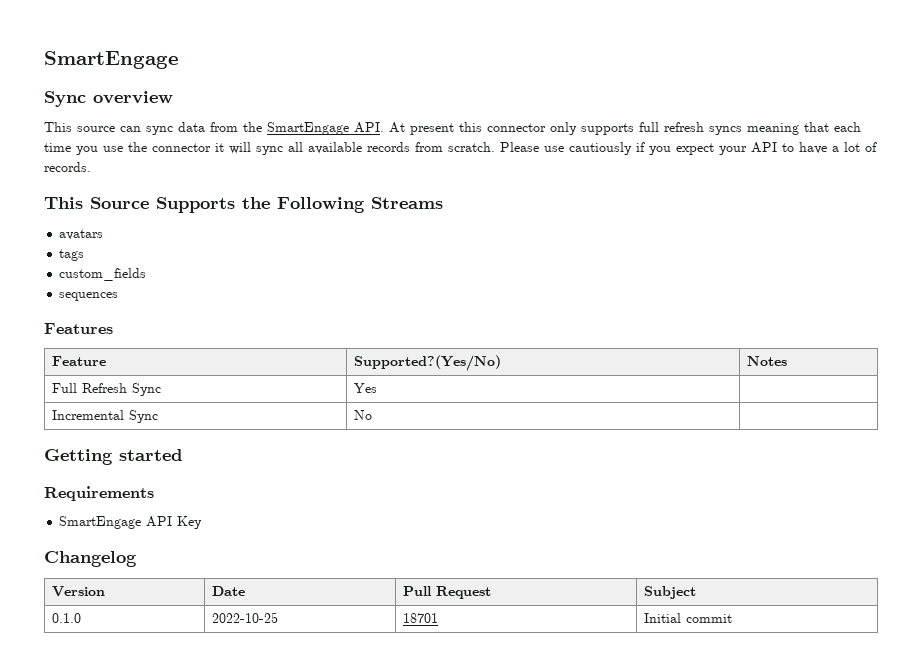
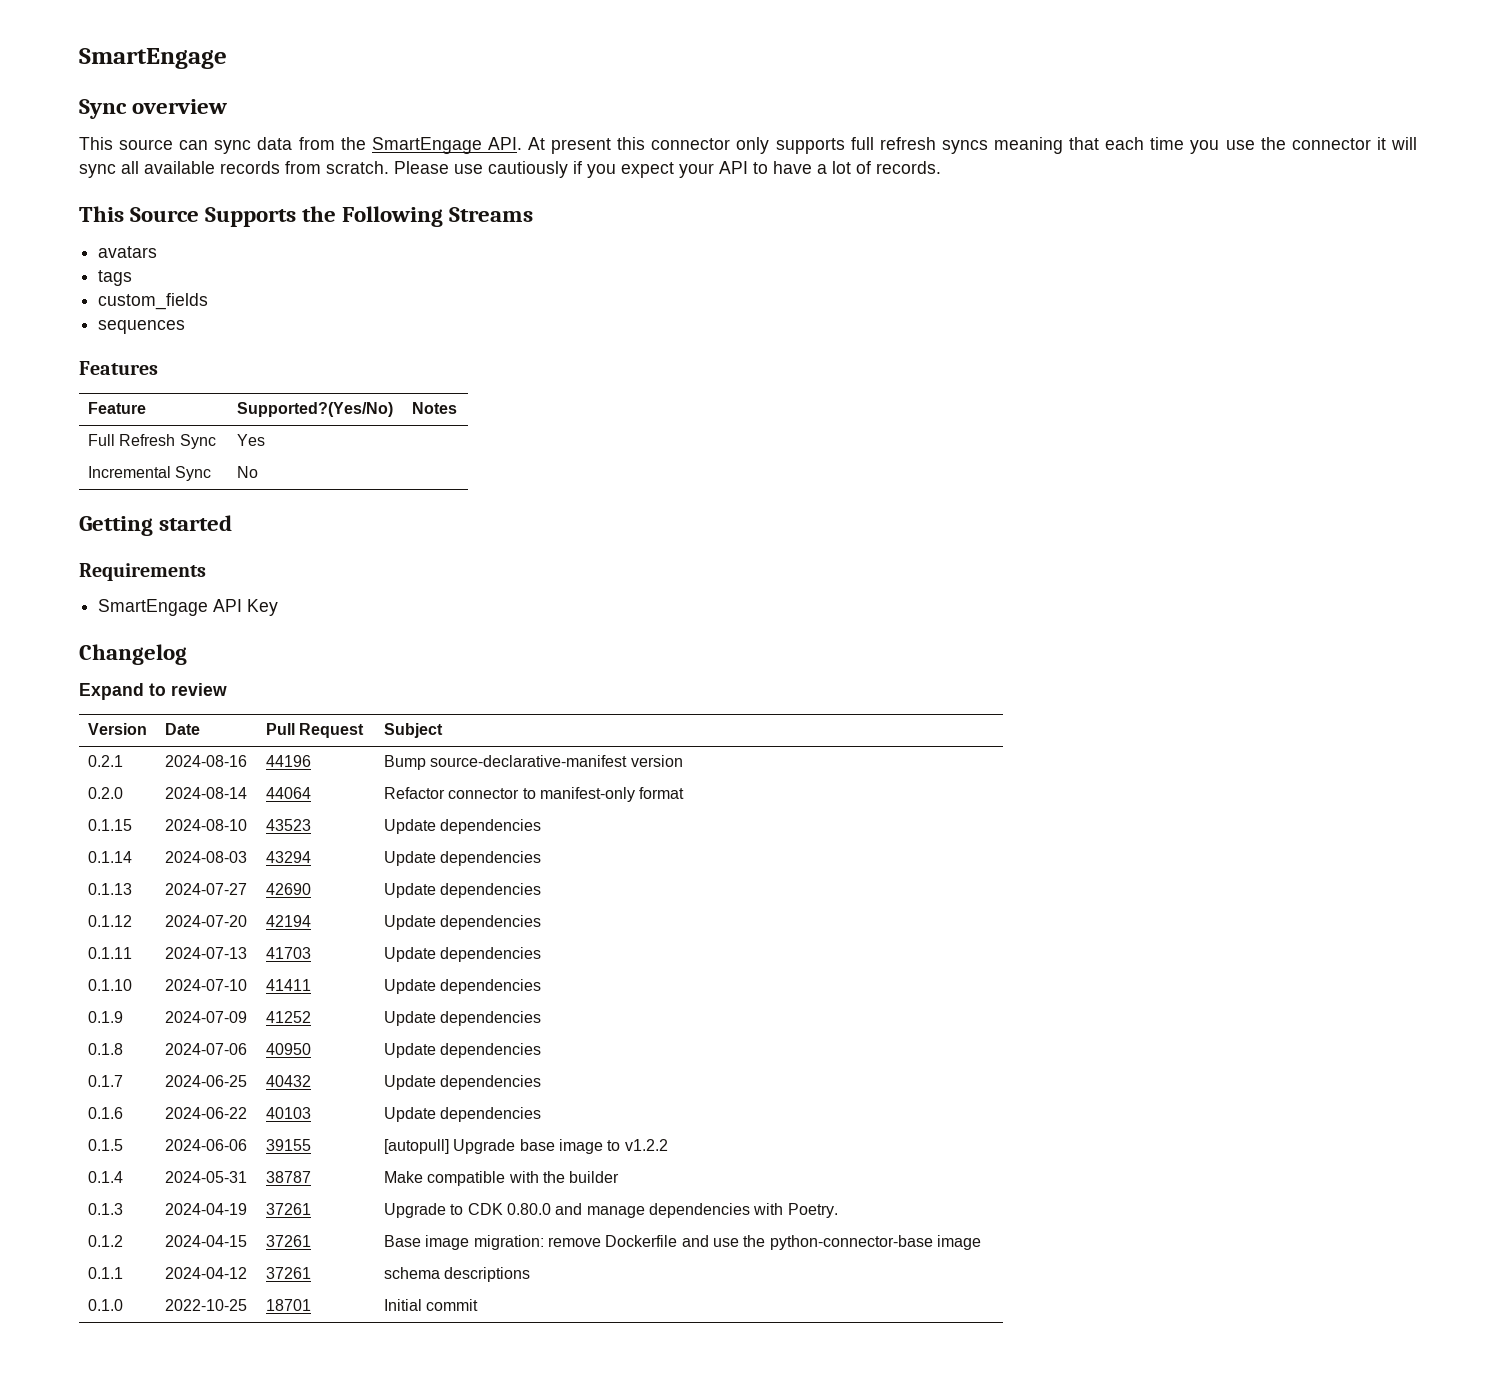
+ Expand to review
+ 0.2.1 | 2024-08-16 | 44196 | Bump source-declarative-manifest version
+ 0.2.0 | 2024-08-14 | 44064 | Refactor connector to manifest-only format
+ 0.1.15 | 2024-08-10 | 43523 | Update dependencies
+ 0.1.14 | 2024-08-03 | 43294 | Update dependencies
+ 0.1.13 | 2024-07-27 | 42690 | Update dependencies
+ 0.1.12 | 2024-07-20 | 42194 | Update dependencies
+ 0.1.11 | 2024-07-13 | 41703 | Update dependencies
+ 0.1.10 | 2024-07-10 | 41411 | Update dependencies
+ 0.1.9 | 2024-07-09 | 41252 | Update dependencies
+ 0.1.8 | 2024-07-06 | 40950 | Update dependencies
+ 0.1.7 | 2024-06-25 | 40432 | Update dependencies
+ 0.1.6 | 2024-06-22 | 40103 | Update dependencies
+ 0.1.5 | 2024-06-06 | 39155 | [autopull] Upgrade base image to v1.2.2
+ 0.1.4 | 2024-05-31 | 38787 | Make compatible with the builder
+ 0.1.3 | 2024-04-19 | 37261 | Upgrade to CDK 0.80.0 and manage dependencies with Poetry.
+ 0.1.2 | 2024-04-15 | 37261 | Base image migration: remove Dockerfile and use the python-connector-base image
+ 0.1.1 | 2024-04-12 | 37261 | schema descriptions

